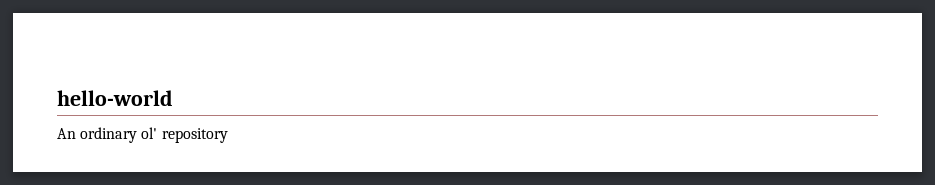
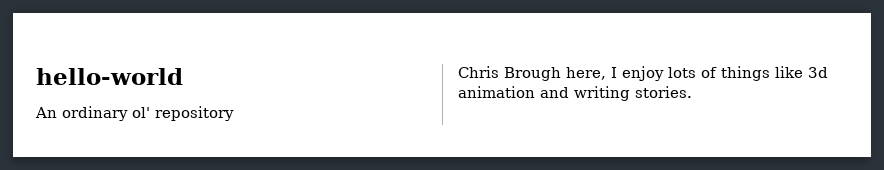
+ Chris Brough here, I enjoy lots of things like 3d animation and writing stories.

